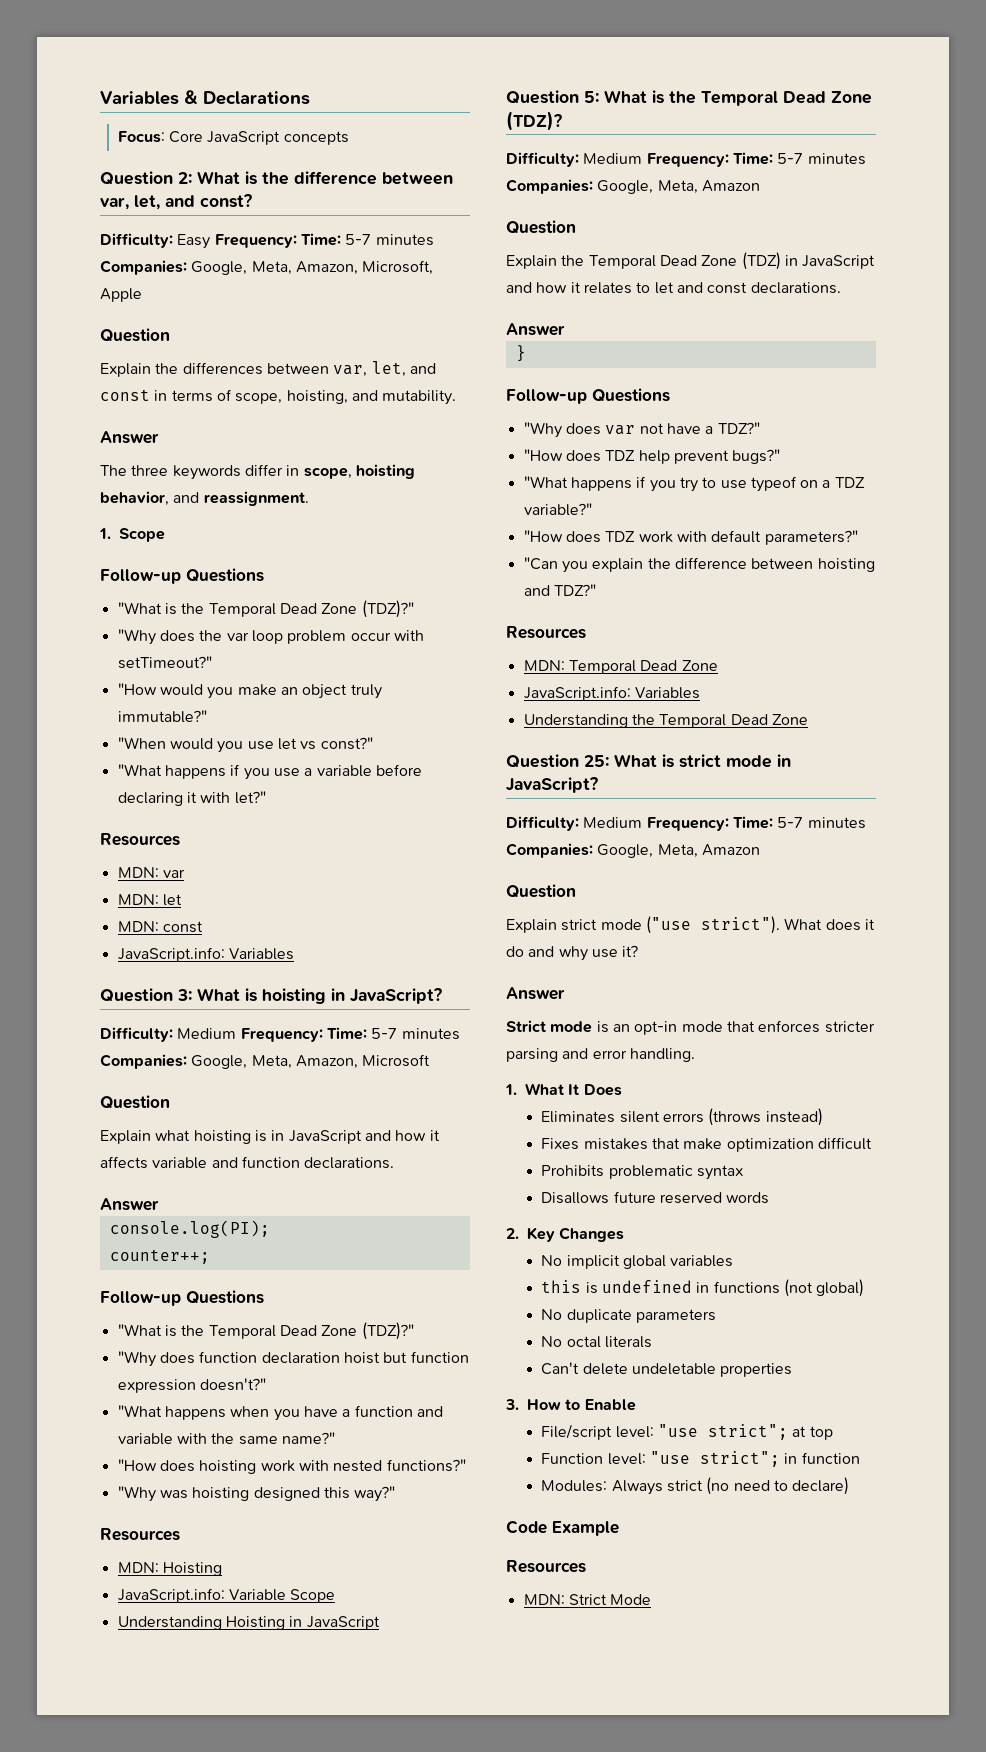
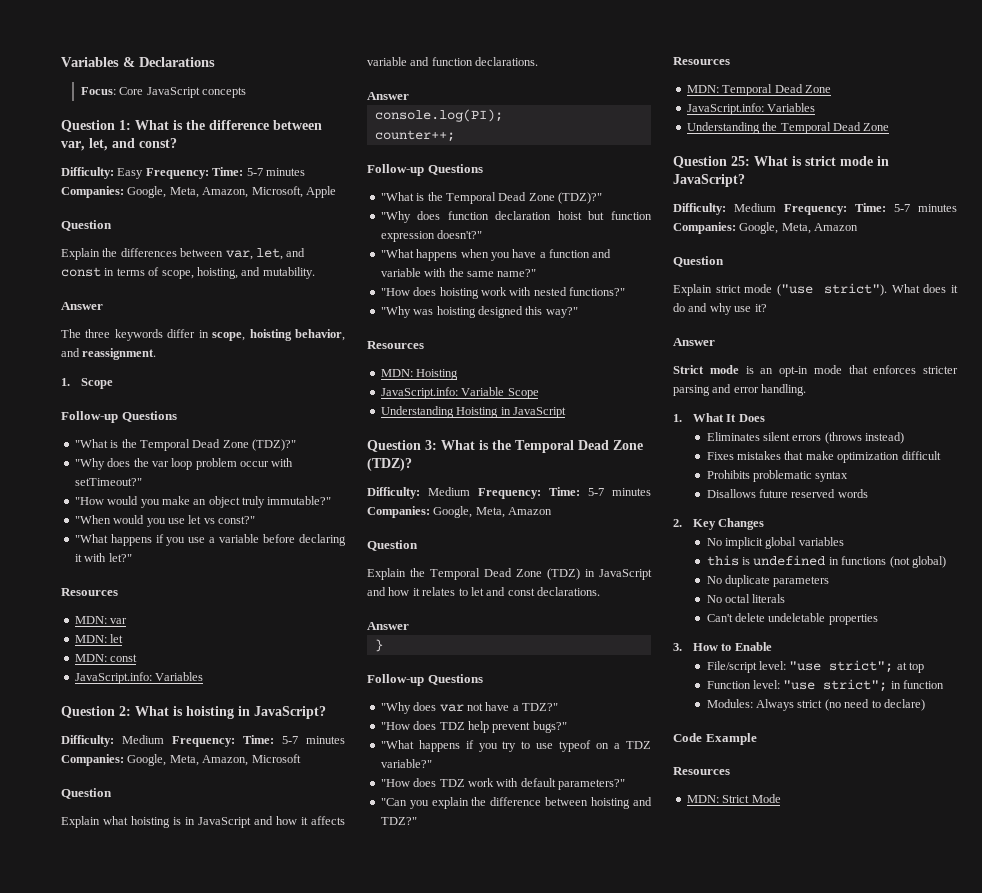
- Question 2: What is the difference between var, let, and const?
+ Question 1: What is the difference between var, let, and const?
- Question 3: What is hoisting in JavaScript?
+ Question 2: What is hoisting in JavaScript?
- Question 5: What is the Temporal Dead Zone (TDZ)?
+ Question 3: What is the Temporal Dead Zone (TDZ)?

